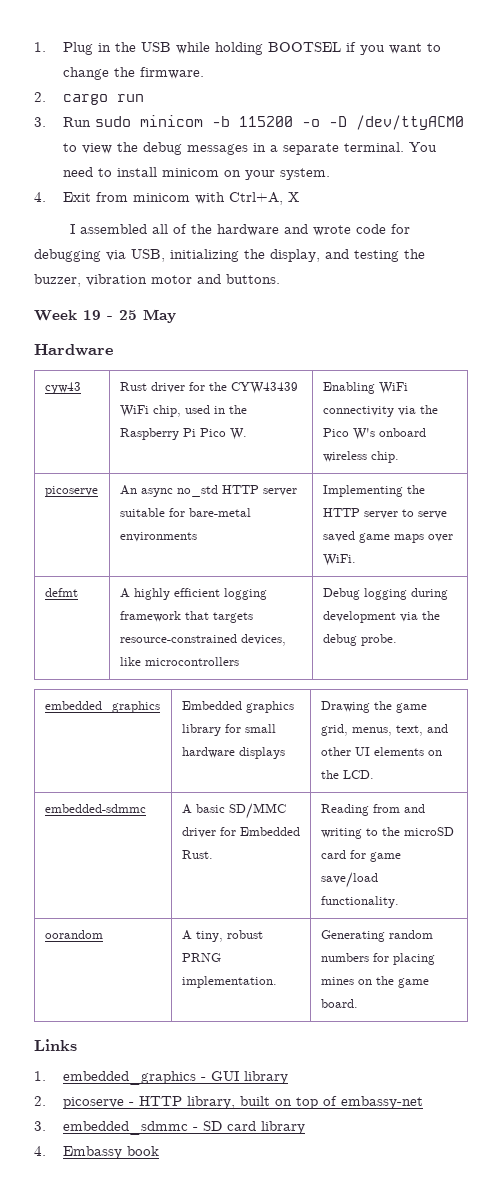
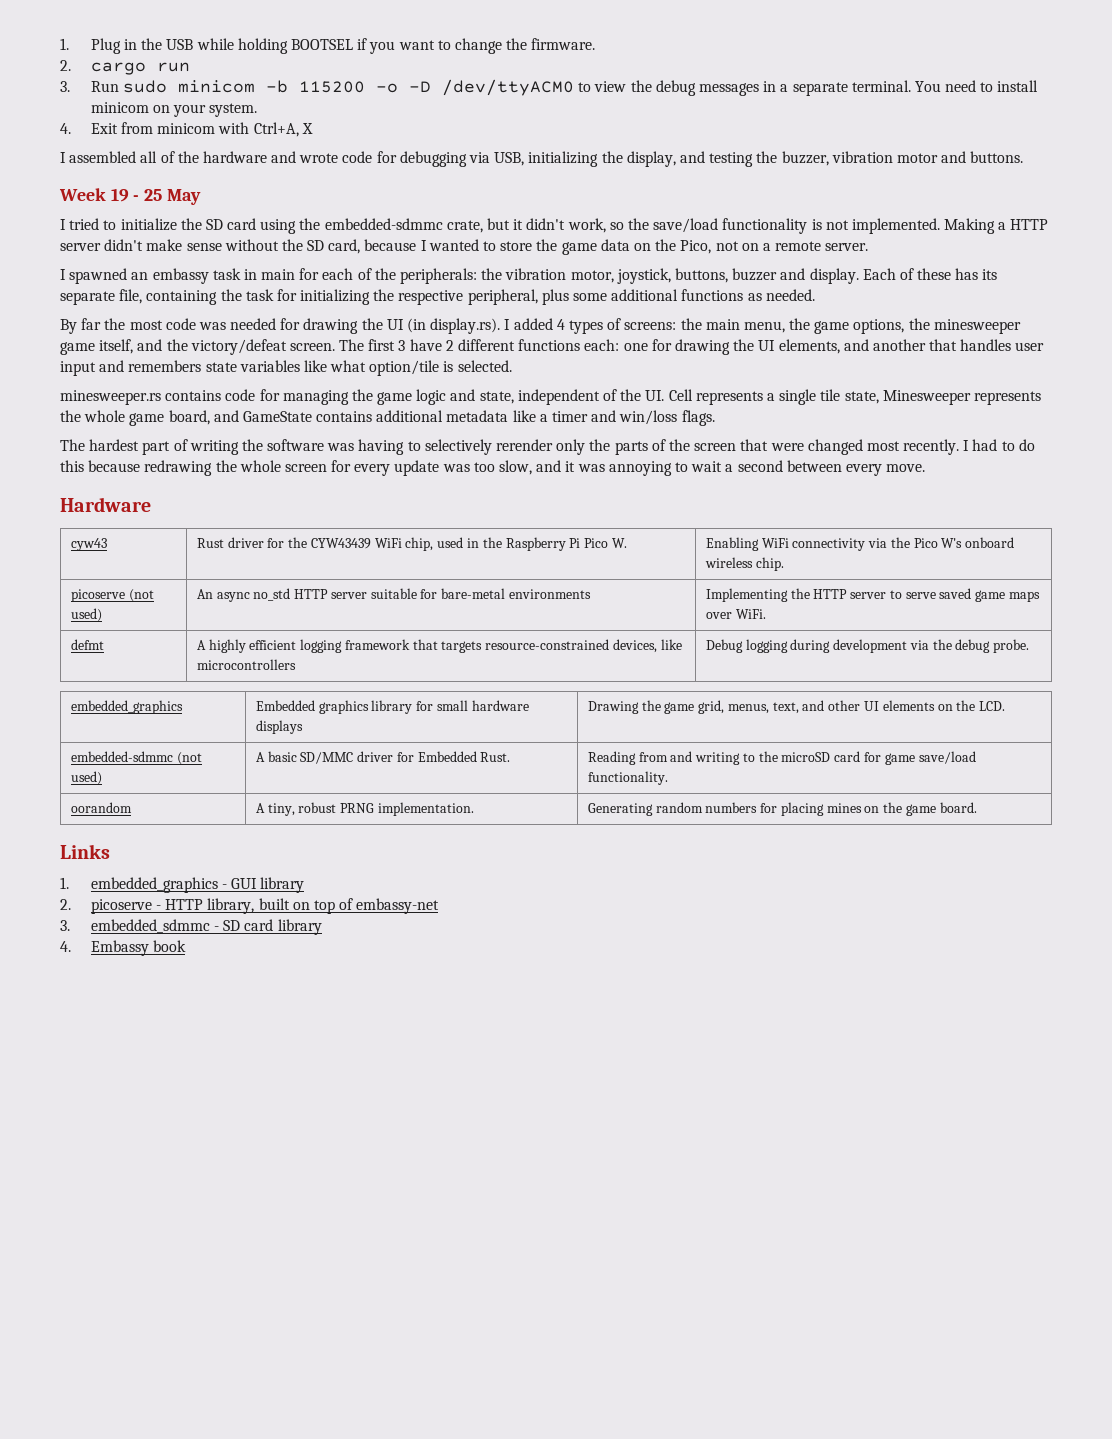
+ I tried to initialize the SD card using the embedded-sdmmc crate, but it didn't work, so the save/load functionality is not implemented. Making a HTTP server didn't make sense without the SD card, because I wanted to store the game data on the Pico, not on a remote server.
+ I spawned an embassy task in main for each of the peripherals: the vibration motor, joystick, buttons, buzzer and display. Each of these has its separate file, containing the task for initializing the respective peripheral, plus some additional functions as needed.
+ By far the most code was needed for drawing the UI (in display.rs). I added 4 types of screens: the main menu, the game options, the minesweeper game itself, and the victory/defeat screen. The first 3 have 2 different functions each: one for drawing the UI elements, and another that handles user input and remembers state variables like what option/tile is selected.
+ minesweeper.rs contains code for managing the game logic and state, independent of the UI. Cell represents a single tile state, Minesweeper represents the whole game board, and GameState contains additional metadata like a timer and win/loss flags.
+ The hardest part of writing the software was having to selectively rerender only the parts of the screen that were changed most recently. I had to do this because redrawing the whole screen for every update was too slow, and it was annoying to wait a second between every move.
- picoserve | An async no_std HTTP server suitable for bare-metal environments | Implementing the HTTP server to serve saved game maps over WiFi.
+ picoserve (not used) | An async no_std HTTP server suitable for bare-metal environments | Implementing the HTTP server to serve saved game maps over WiFi.
- embedded-sdmmc | A basic SD/MMC driver for Embedded Rust. | Reading from and writing to the microSD card for game save/load functionality.
+ embedded-sdmmc (not used) | A basic SD/MMC driver for Embedded Rust. | Reading from and writing to the microSD card for game save/load functionality.

